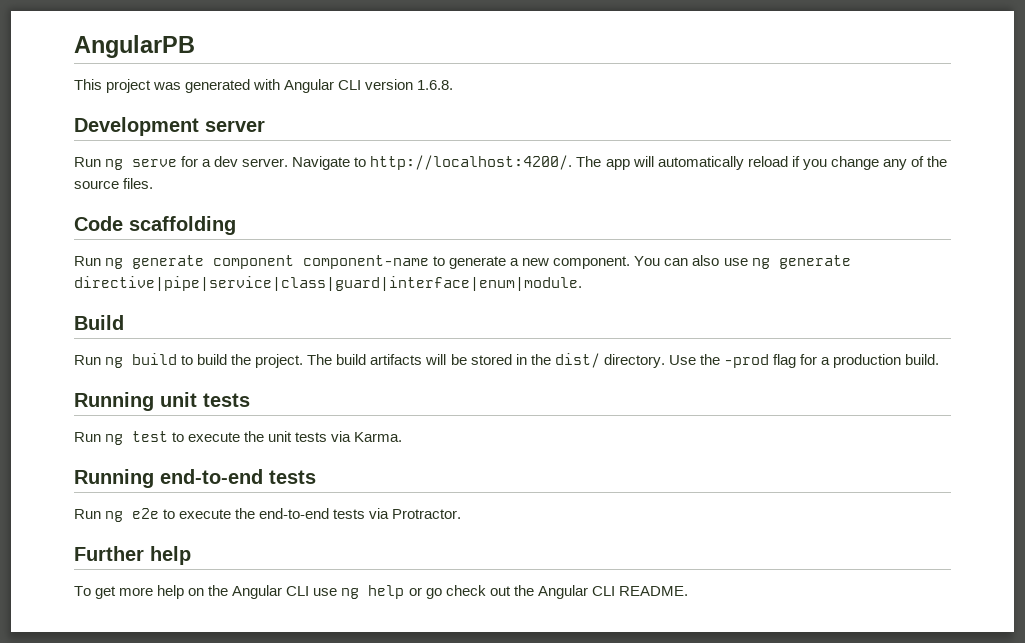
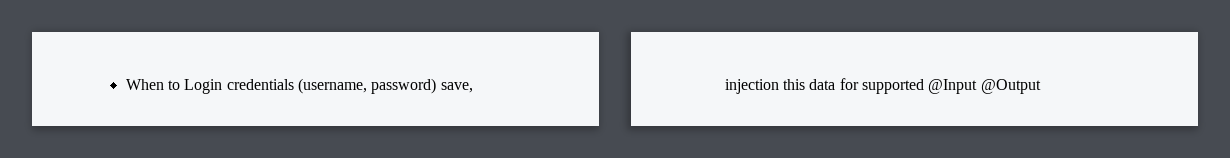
- AngularPB
- This project was generated with Angular CLI version 1.6.8.
- Development server
- Run ng serve for a dev server. Navigate to http://localhost:4200/. The app will automatically reload if you change any of the source files.
- Code scaffolding
- Run ng generate component component-name to generate a new component. You can also use ng generate directive|pipe|service|class|guard|interface|enum|module.
- Build
- Run ng build to build the project. The build artifacts will be stored in the dist/ directory. Use the -prod flag for a production build.
- Running unit tests
- Run ng test to execute the unit tests via Karma.
- Running end-to-end tests
- Run ng e2e to execute the end-to-end tests via Protractor.
- Further help
- To get more help on the Angular CLI use ng help or go check out the Angular CLI README.
+ When to Login credentials (username, password) save, injection this data for supported @Input @Output

